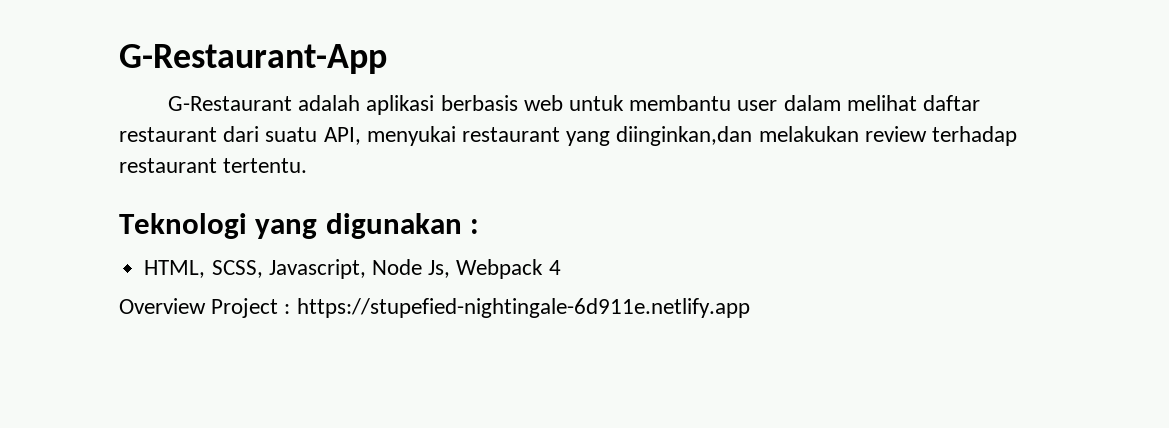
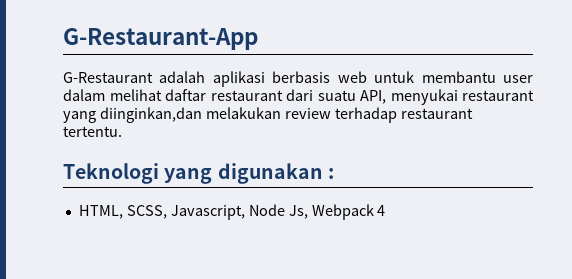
- Overview Project : https://stupefied-nightingale-6d911e.netlify.app

